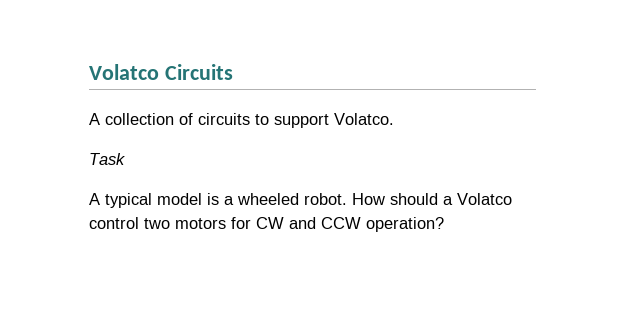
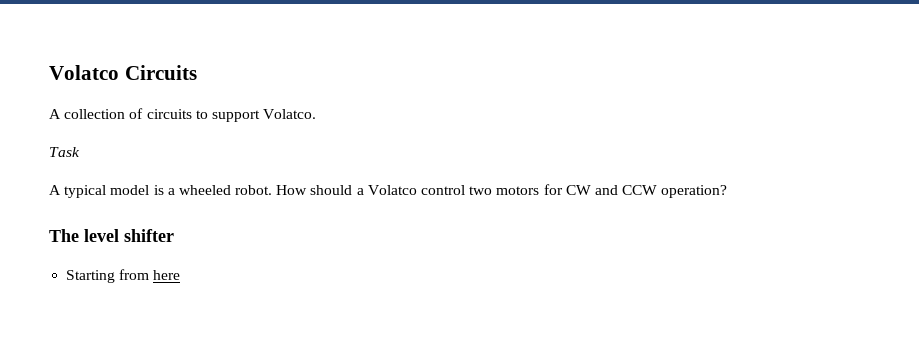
+ The level shifter
+ Starting from here

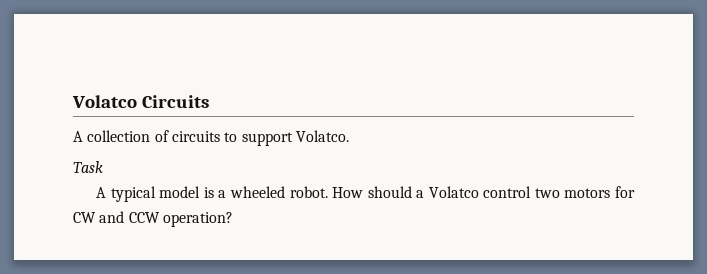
- The level shifter
- Starting from here

